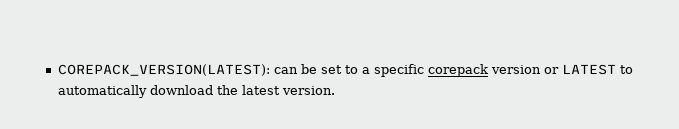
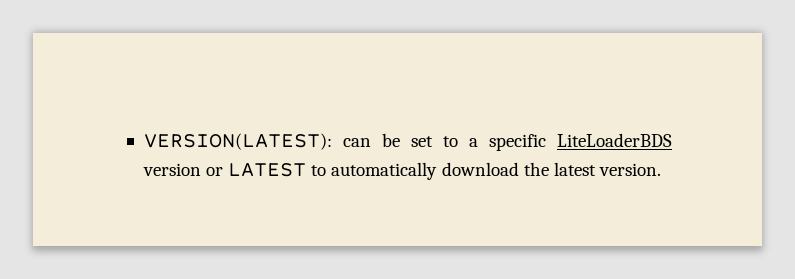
- COREPACK_VERSION(LATEST): can be set to a specific corepack version or LATEST to automatically download the latest version.
+ VERSION(LATEST): can be set to a specific LiteLoaderBDS version or LATEST to automatically download the latest version.

